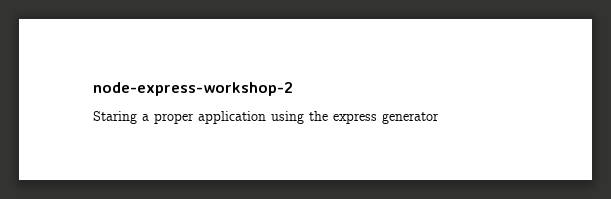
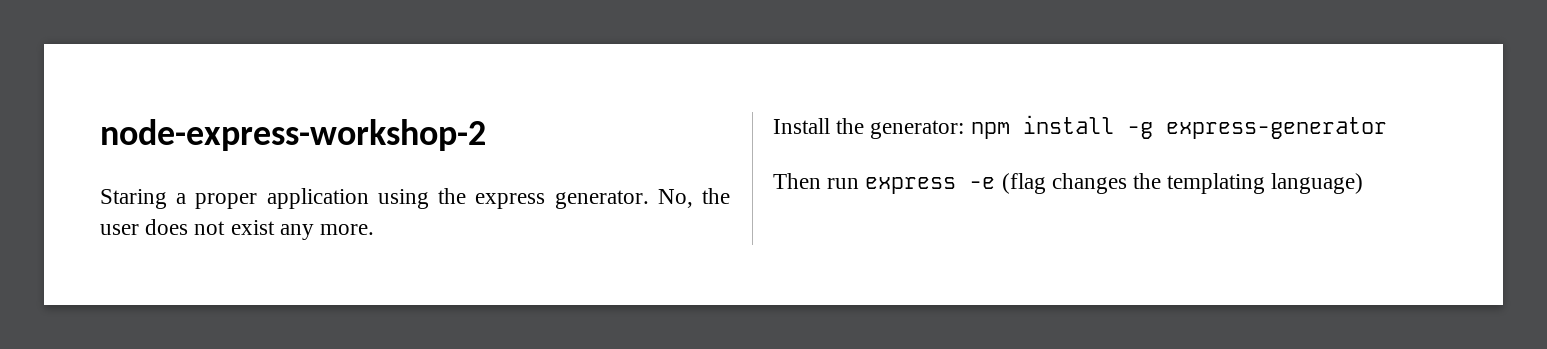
- Staring a proper application using the express generator
+ Staring a proper application using the express generator. No, the user does not exist any more.
+ Install the generator: npm install -g express-generator
+ Then run express -e (flag changes the templating language)

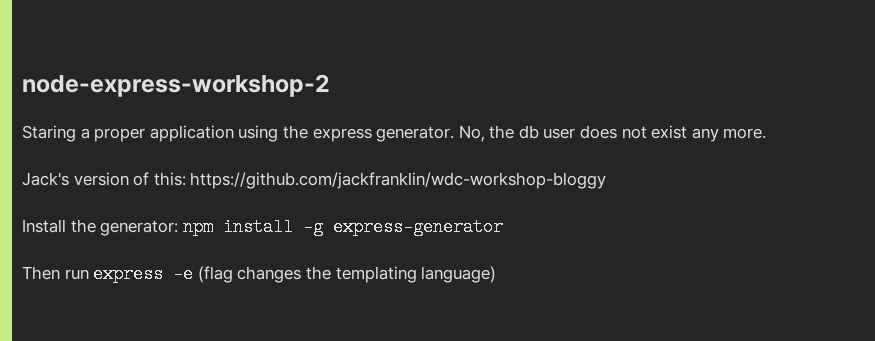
- No, the user does not exist any more.
+ No, the db user does not exist any more.
+ Jack's version of this: https://github.com/jackfranklin/wdc-workshop-bloggy

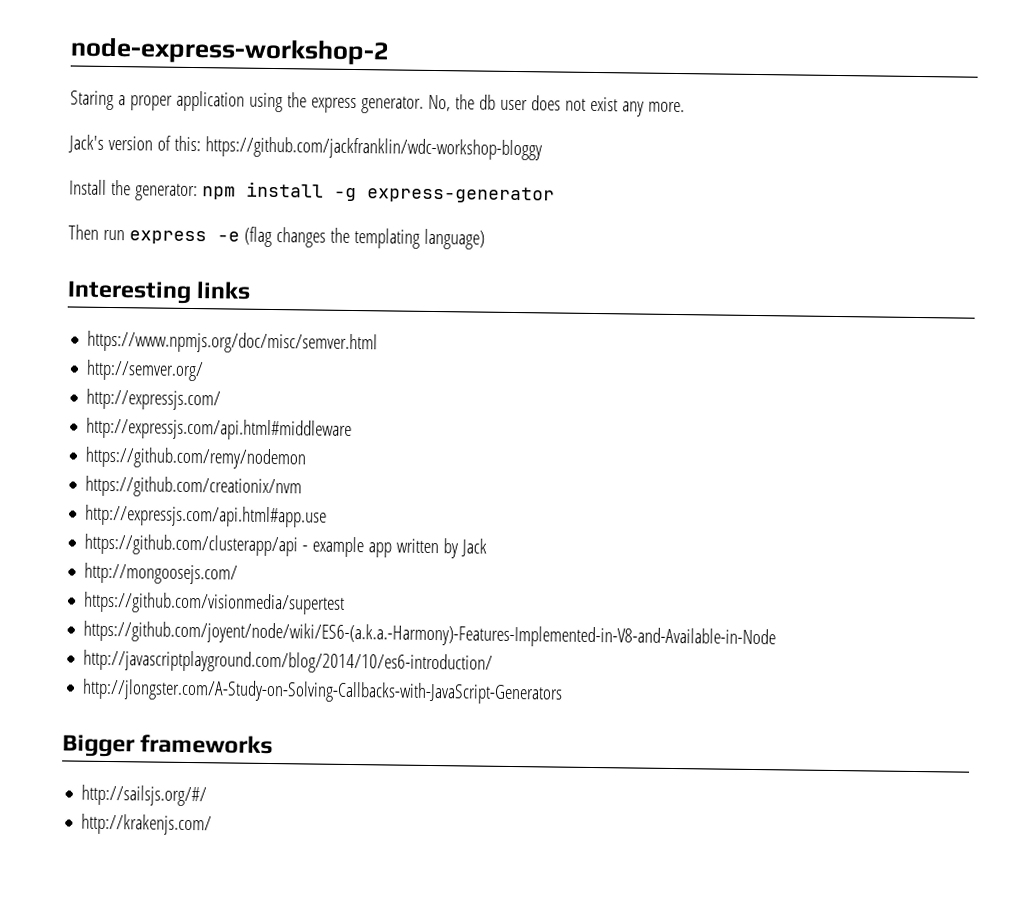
+ Interesting links
+ https://www.npmjs.org/doc/misc/semver.html
+ http://semver.org/
+ http://expressjs.com/
+ http://expressjs.com/api.html#middleware
+ https://github.com/remy/nodemon
+ https://github.com/creationix/nvm
+ http://expressjs.com/api.html#app.use
+ https://github.com/clusterapp/api - example app written by Jack
+ http://mongoosejs.com/
+ https://github.com/visionmedia/supertest
+ https://github.com/joyent/node/wiki/ES6-(a.k.a.-Harmony)-Features-Implemented-in-V8-and-Available-in-Node
+ http://javascriptplayground.com/blog/2014/10/es6-introduction/
+ http://jlongster.com/A-Study-on-Solving-Callbacks-with-JavaScript-Generators
+ Bigger frameworks
+ http://sailsjs.org/#/
+ http://krakenjs.com/

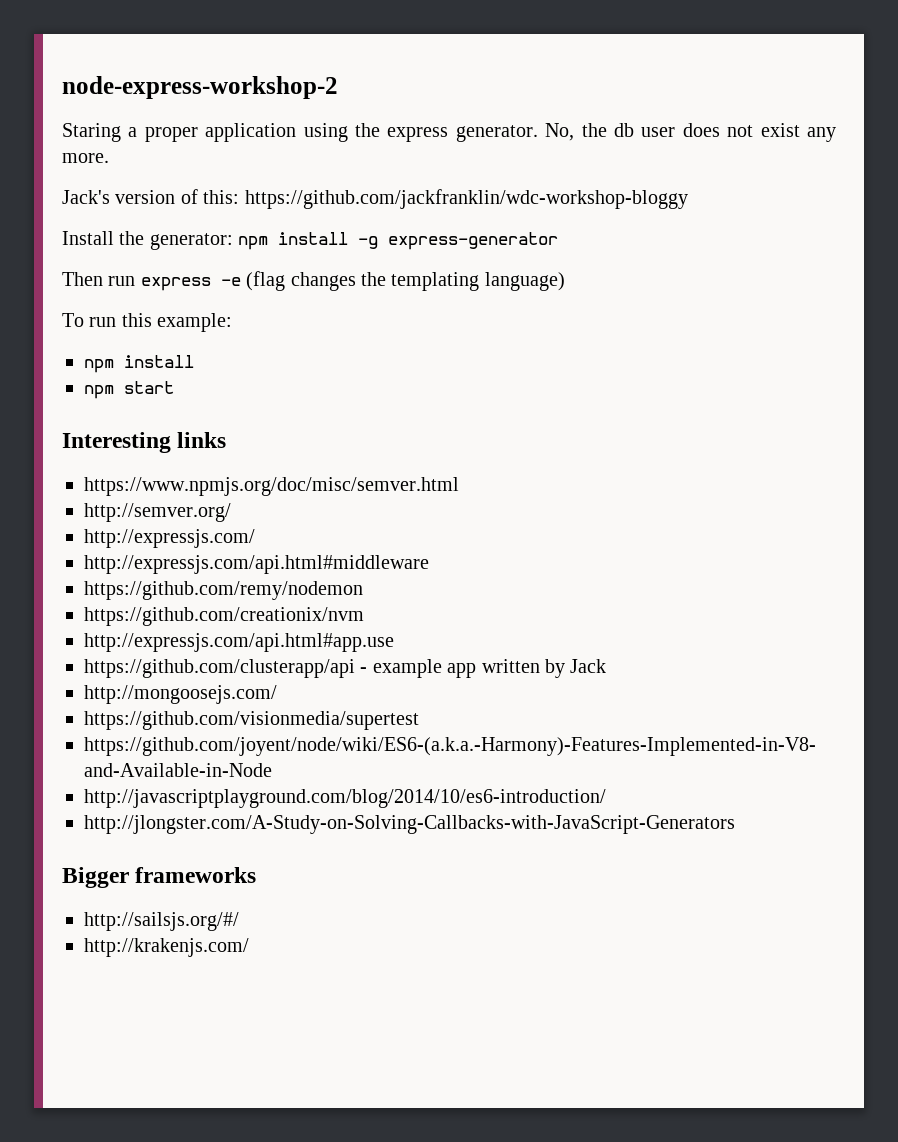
+ To run this example:
+ npm install
+ npm start

